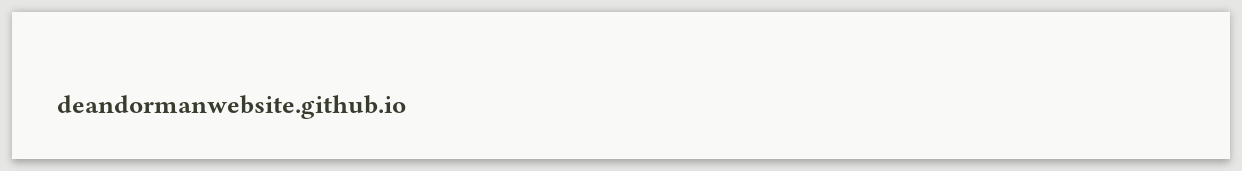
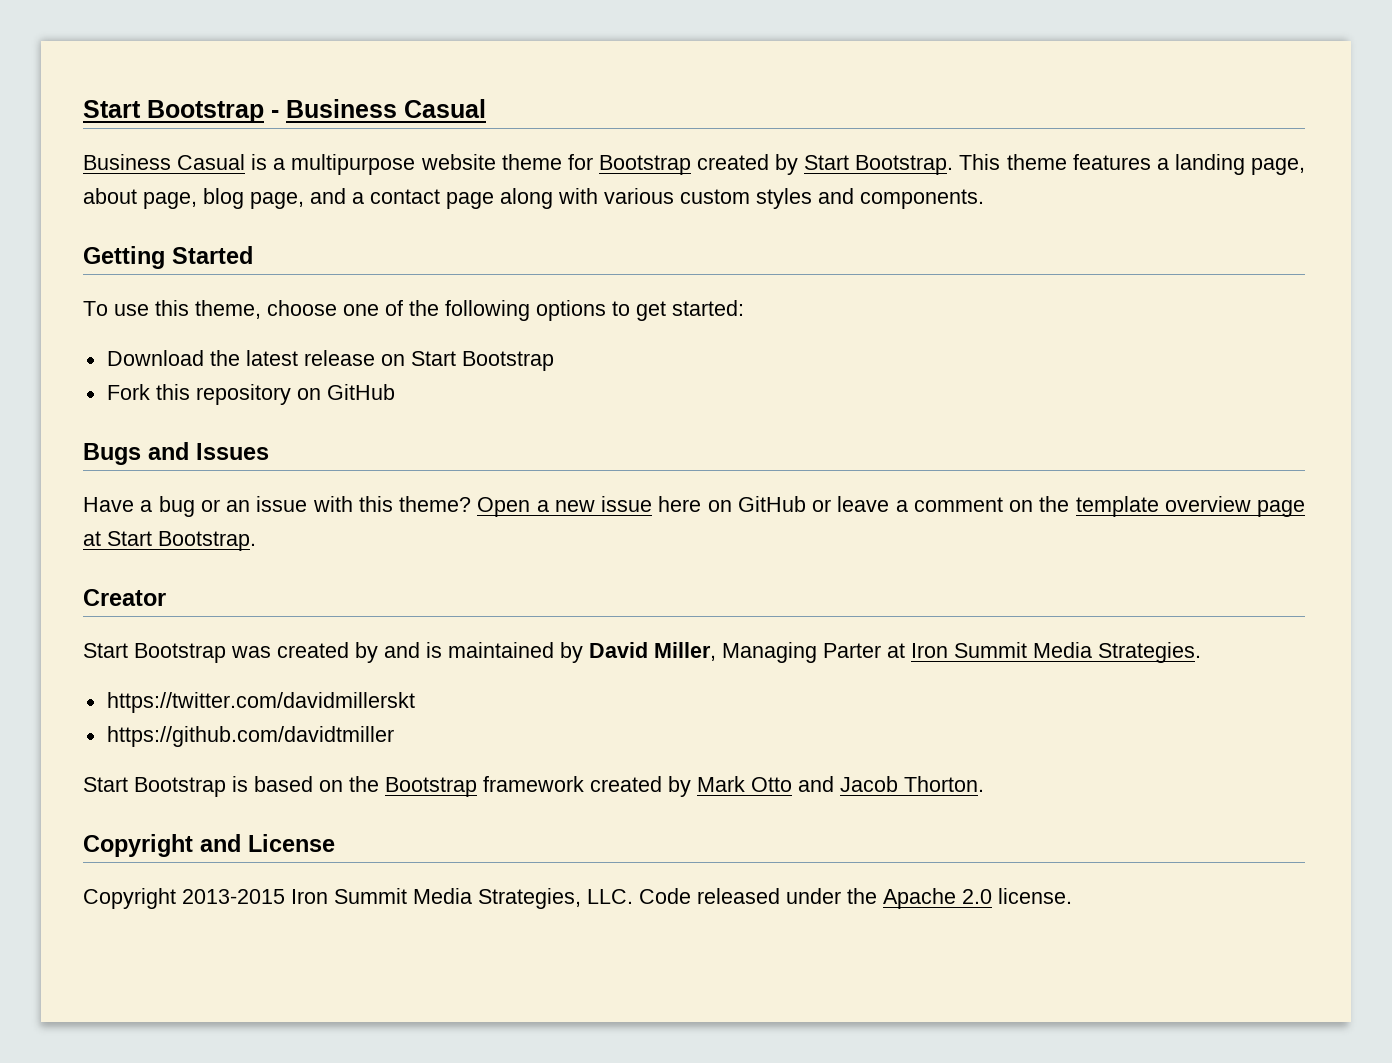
- deandormanwebsite.github.io
+ Start Bootstrap - Business Casual
+ Business Casual is a multipurpose website theme for Bootstrap created by Start Bootstrap. This theme features a landing page, about page, blog page, and a contact page along with various custom styles and components.
+ Getting Started
+ To use this theme, choose one of the following options to get started:
+ Download the latest release on Start Bootstrap
+ Fork this repository on GitHub
+ Bugs and Issues
+ Have a bug or an issue with this theme? Open a new issue here on GitHub or leave a comment on the template overview page at Start Bootstrap.
+ Creator
+ Start Bootstrap was created by and is maintained by David Miller, Managing Parter at Iron Summit Media Strategies.
+ https://twitter.com/davidmillerskt
+ https://github.com/davidtmiller
+ Start Bootstrap is based on the Bootstrap framework created by Mark Otto and Jacob Thorton.
+ Copyright and License
+ Copyright 2013-2015 Iron Summit Media Strategies, LLC. Code released under the Apache 2.0 license.

